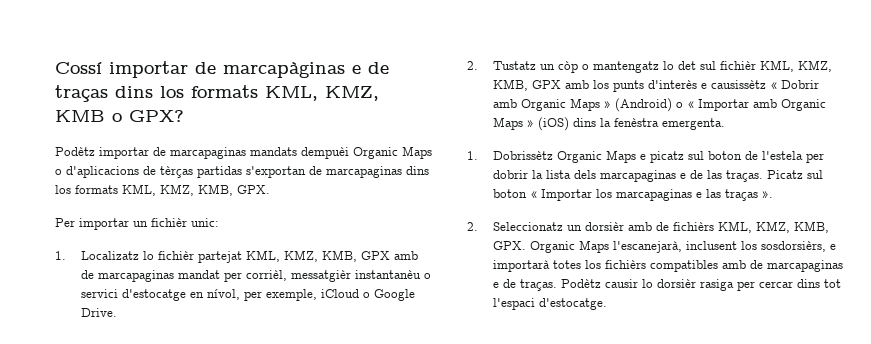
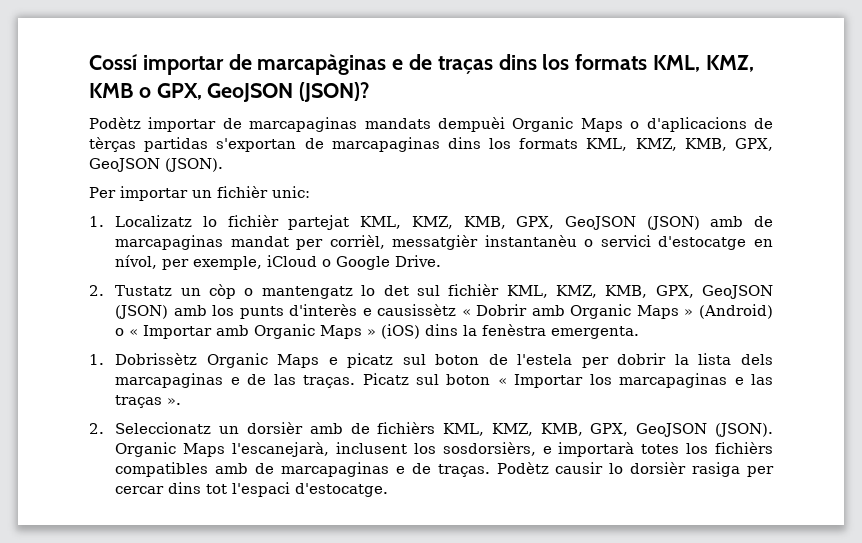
- Cossí importar de marcapàginas e de traças dins los formats KML, KMZ, KMB o GPX?
+ Cossí importar de marcapàginas e de traças dins los formats KML, KMZ, KMB o GPX, GeoJSON (JSON)?
- Podètz importar de marcapaginas mandats dempuèi Organic Maps o d'aplicacions de tèrças partidas s'exportan de marcapaginas dins los formats KML, KMZ, KMB, GPX.
+ Podètz importar de marcapaginas mandats dempuèi Organic Maps o d'aplicacions de tèrças partidas s'exportan de marcapaginas dins los formats KML, KMZ, KMB, GPX, GeoJSON (JSON).
- 1. Localizatz lo fichièr partejat KML, KMZ, KMB, GPX amb de marcapaginas mandat per corrièl, messatgièr instantanèu o servici d'estocatge en nívol, per exemple, iCloud o Google Drive.
+ 1. Localizatz lo fichièr partejat KML, KMZ, KMB, GPX, GeoJSON (JSON) amb de marcapaginas mandat per corrièl, messatgièr instantanèu o servici d'estocatge en nívol, per exemple, iCloud o Google Drive.
- 2. Tustatz un còp o mantengatz lo det sul fichièr KML, KMZ, KMB, GPX amb los punts d'interès e causissètz « Dobrir amb Organic Maps » (Android) o « Importar amb Organic Maps » (iOS) dins la fenèstra emergenta.
+ 2. Tustatz un còp o mantengatz lo det sul fichièr KML, KMZ, KMB, GPX, GeoJSON (JSON) amb los punts d'interès e causissètz « Dobrir amb Organic Maps » (Android) o « Importar amb Organic Maps » (iOS) dins la fenèstra emergenta.
- 2. Seleccionatz un dorsièr amb de fichièrs KML, KMZ, KMB, GPX. Organic Maps l'escanejarà, inclusent los sosdorsièrs, e importarà totes los fichièrs compatibles amb de marcapaginas e de traças.
+ 2. Seleccionatz un dorsièr amb de fichièrs KML, KMZ, KMB, GPX, GeoJSON (JSON). Organic Maps l'escanejarà, inclusent los sosdorsièrs, e importarà totes los fichièrs compatibles amb de marcapaginas e de traças.

